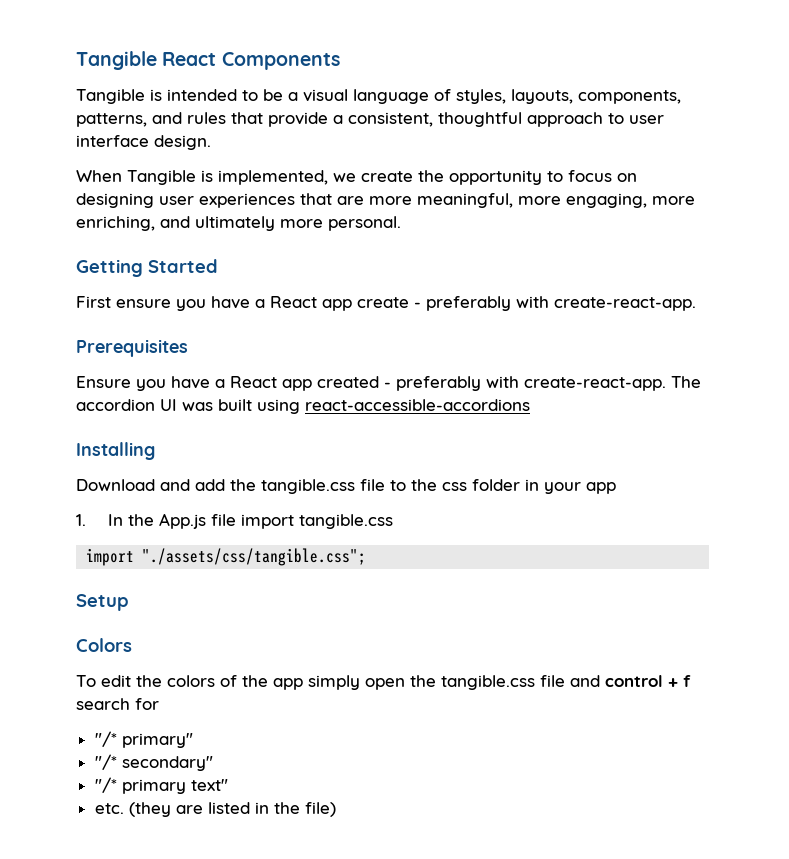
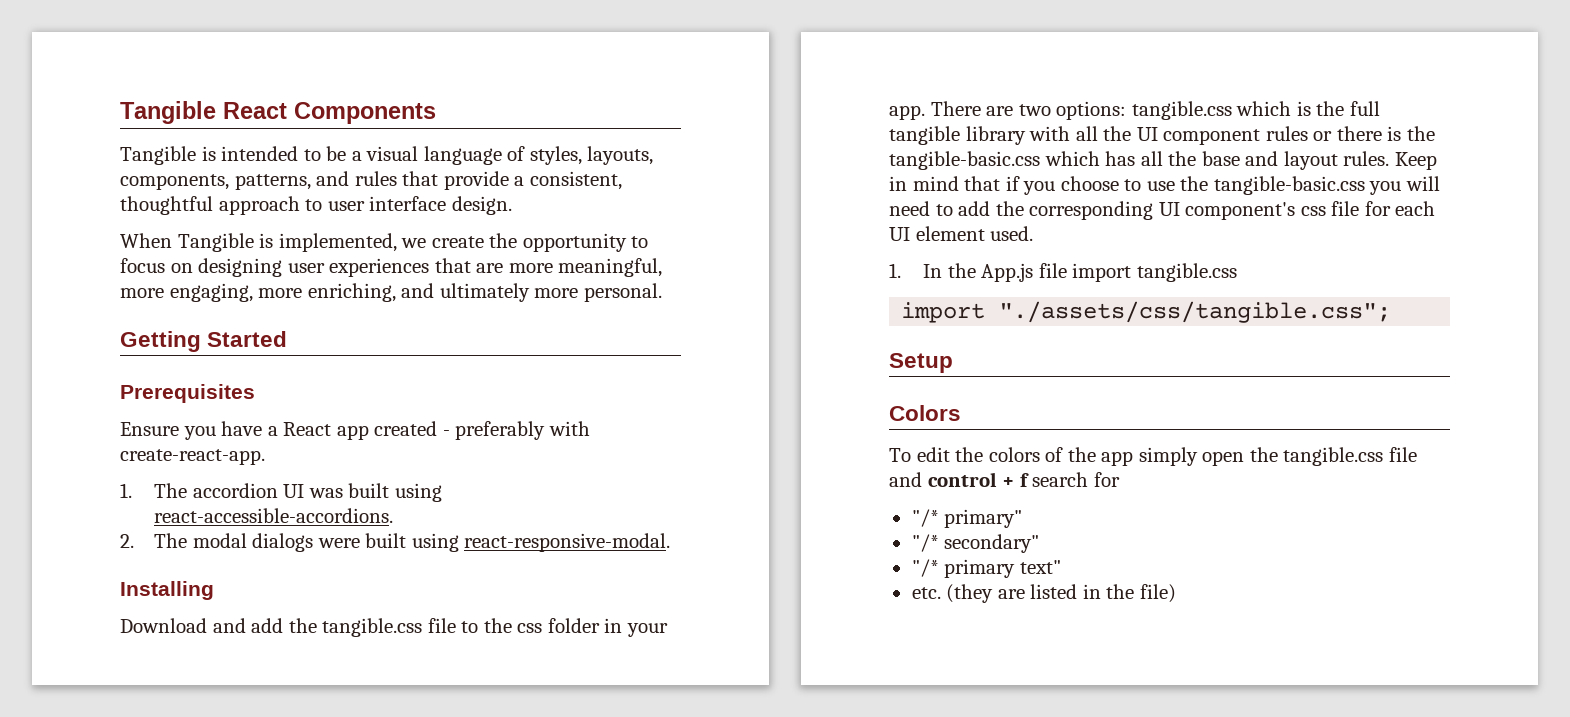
- First ensure you have a React app create - preferably with create-react-app.
- Ensure you have a React app created - preferably with create-react-app. The accordion UI was built using react-accessible-accordions
+ Ensure you have a React app created - preferably with create-react-app.
+ 1. The accordion UI was built using react-accessible-accordions.
+ 2. The modal dialogs were built using react-responsive-modal.
- Download and add the tangible.css file to the css folder in your app
+ Download and add the tangible.css file to the css folder in your app. There are two options: tangible.css which is the full tangible library with all the UI component rules or there is the tangible-basic.css which has all the base and layout rules. Keep in mind that if you choose to use the tangible-basic.css you will need to add the corresponding UI component's css file for each UI element used.

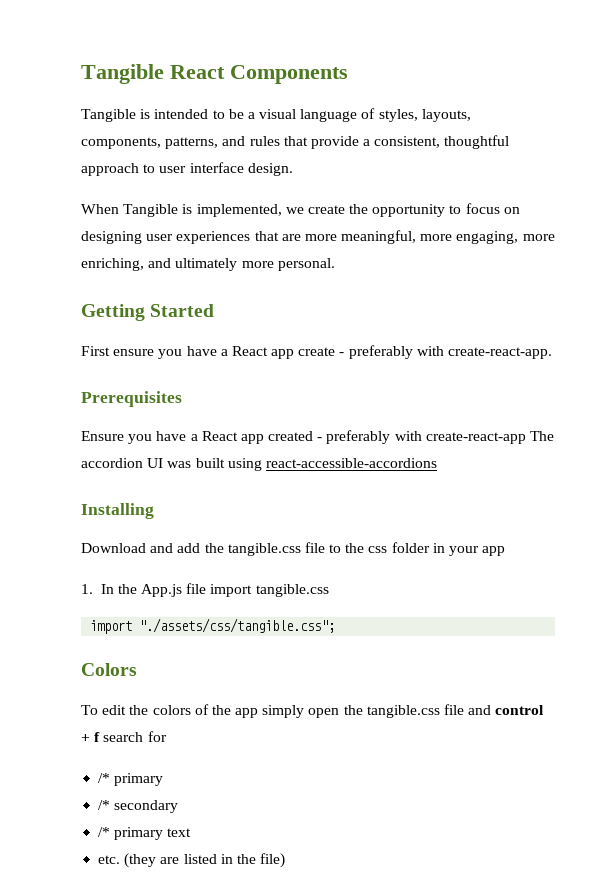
+ First ensure you have a React app create - preferably with create-react-app.
- Ensure you have a React app created - preferably with create-react-app.
- 1. The accordion UI was built using react-accessible-accordions.
- 2. The modal dialogs were built using react-responsive-modal.
+ Ensure you have a React app created - preferably with create-react-app The accordion UI was built using react-accessible-accordions
- Download and add the tangible.css file to the css folder in your app. There are two options: tangible.css which is the full tangible library with all the UI component rules or there is the tangible-basic.css which has all the base and layout rules. Keep in mind that if you choose to use the tangible-basic.css you will need to add the corresponding UI component's css file for each UI element used.
+ Download and add the tangible.css file to the css folder in your app
- Setup
  To edit the colors of the app simply open the tangible.css file and control + f search for
- "/* primary"
- "/* secondary"
- "/* primary text"
+ /* primary
+ /* secondary
+ /* primary text

